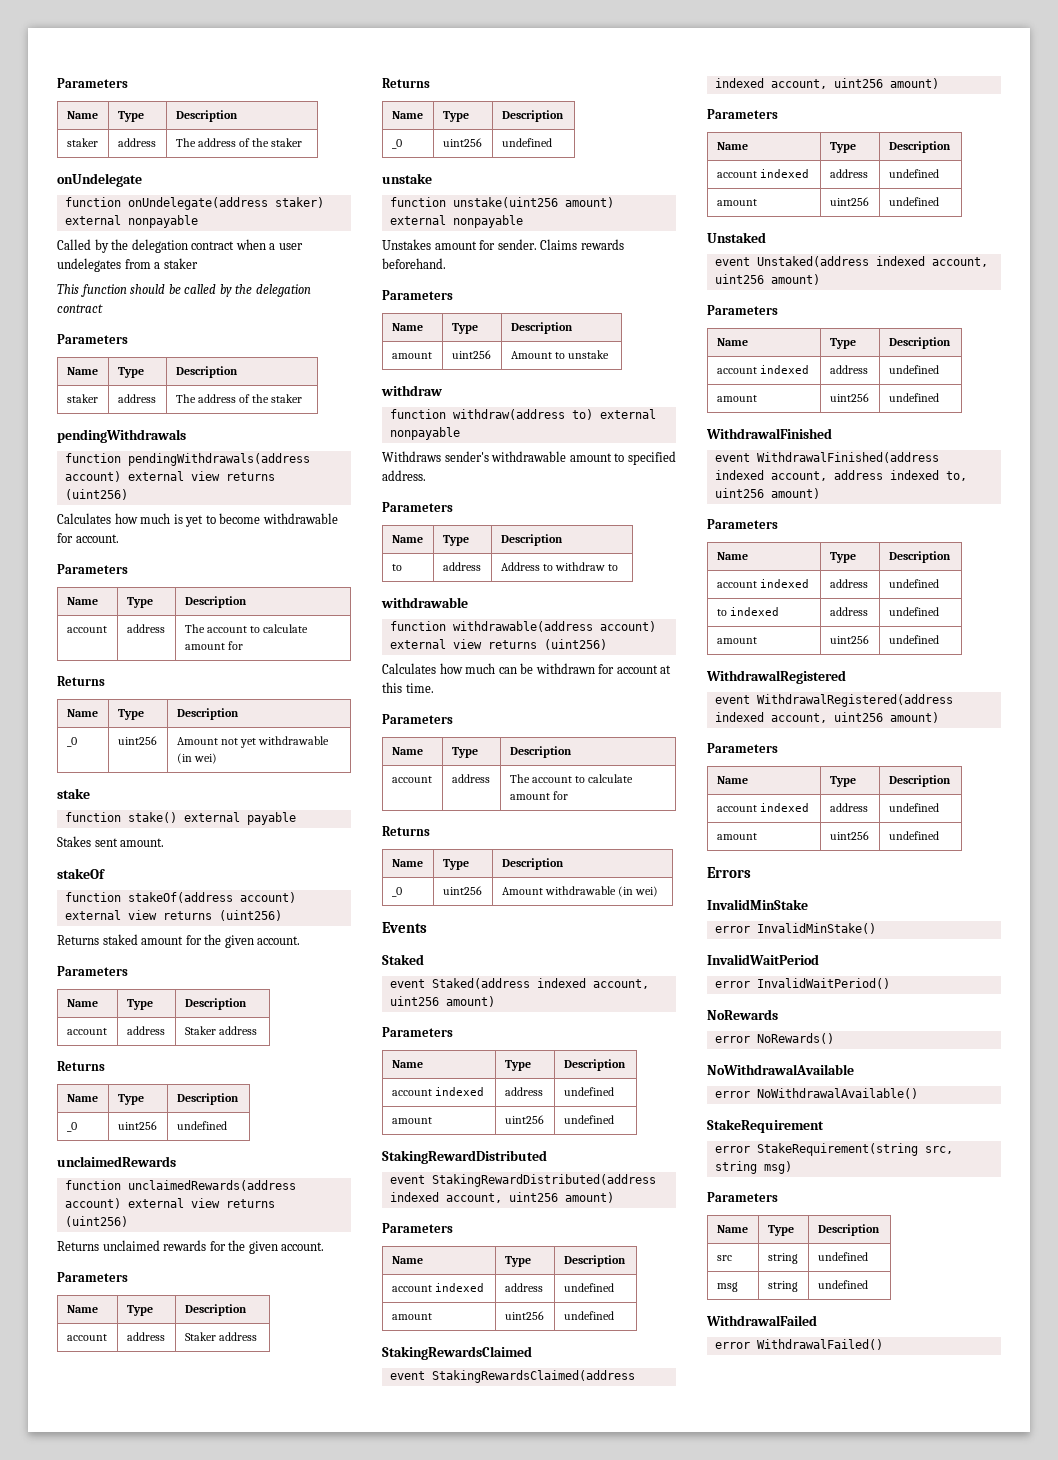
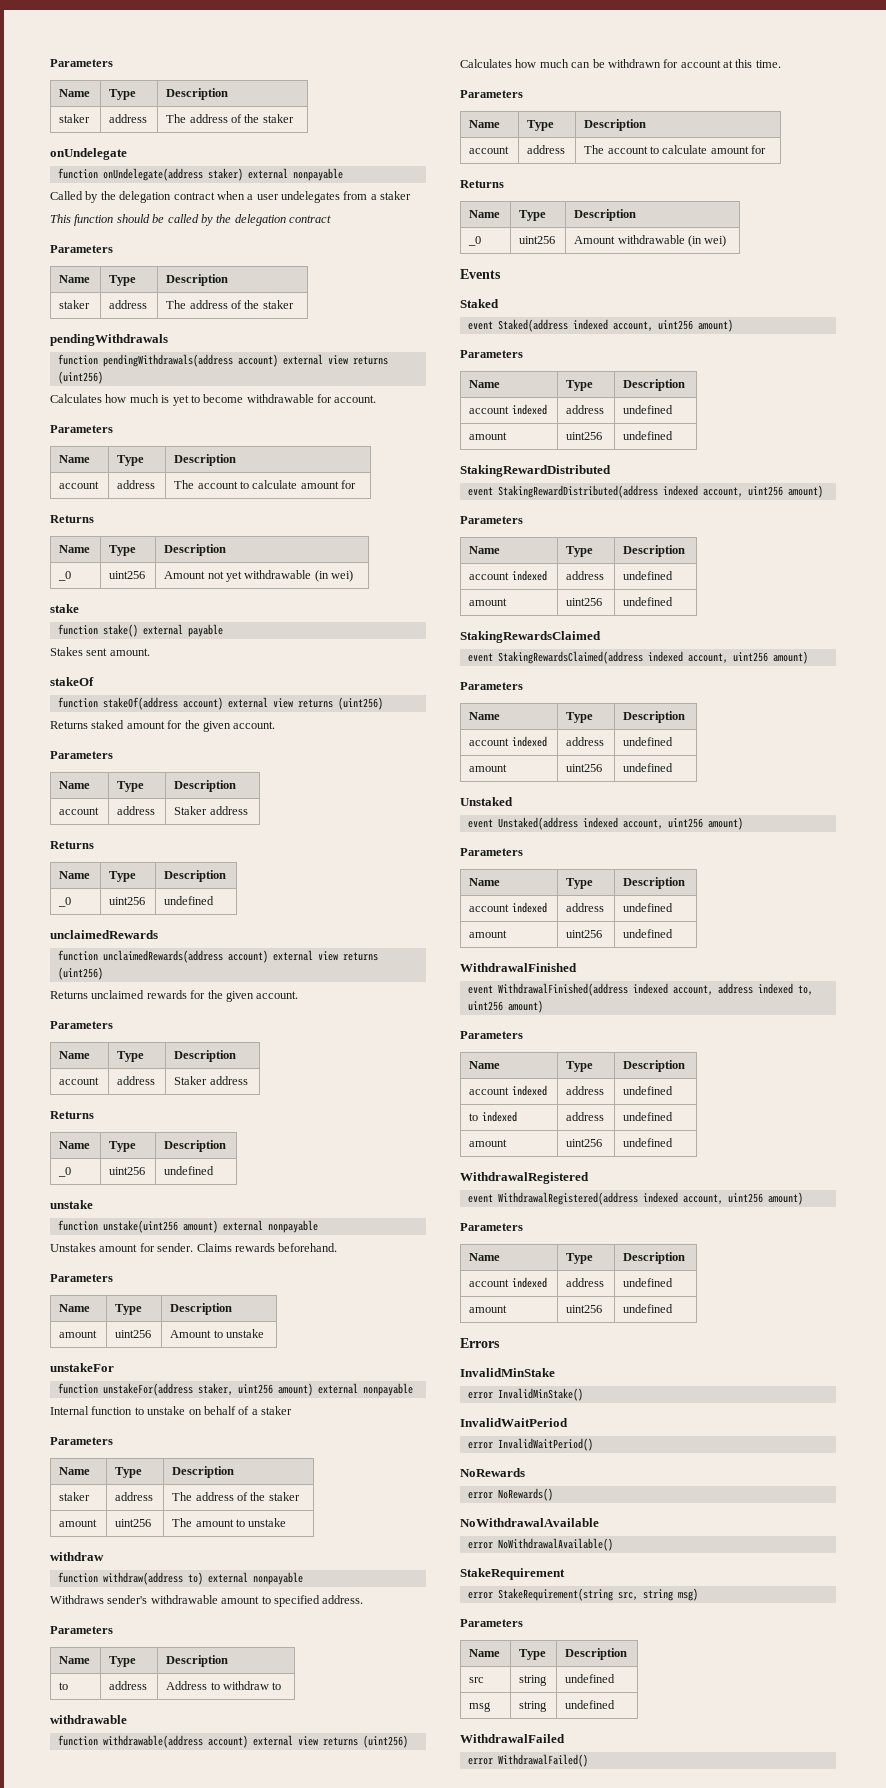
+ unstakeFor
+ function unstakeFor(address staker, uint256 amount) external nonpayable
+ Internal function to unstake on behalf of a staker
+ Parameters
+ Name | Type | Description
+ staker | address | The address of the staker
+ amount | uint256 | The amount to unstake

